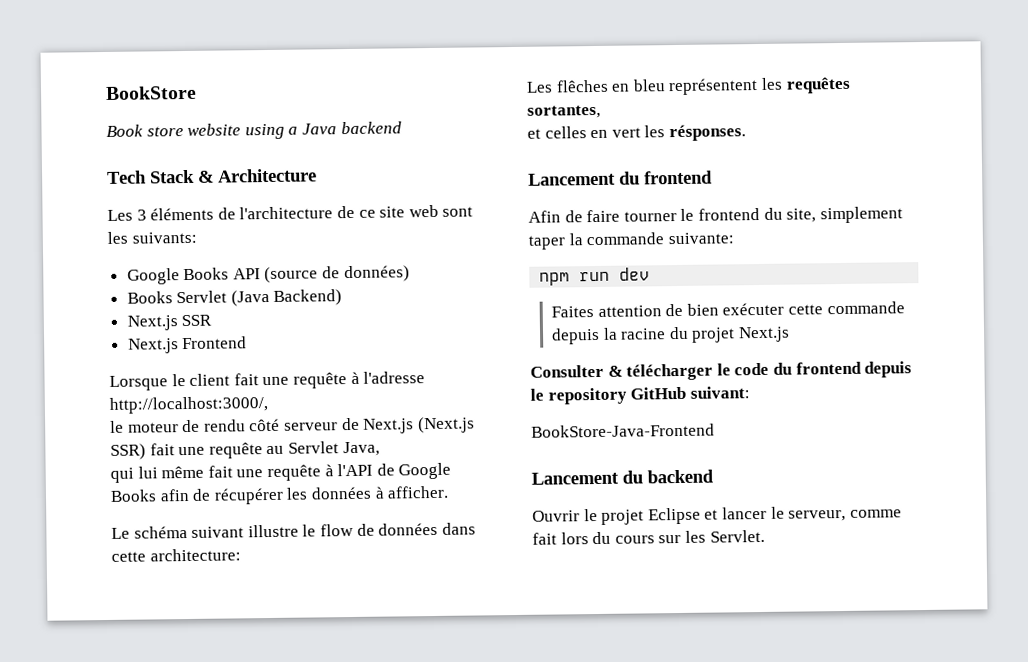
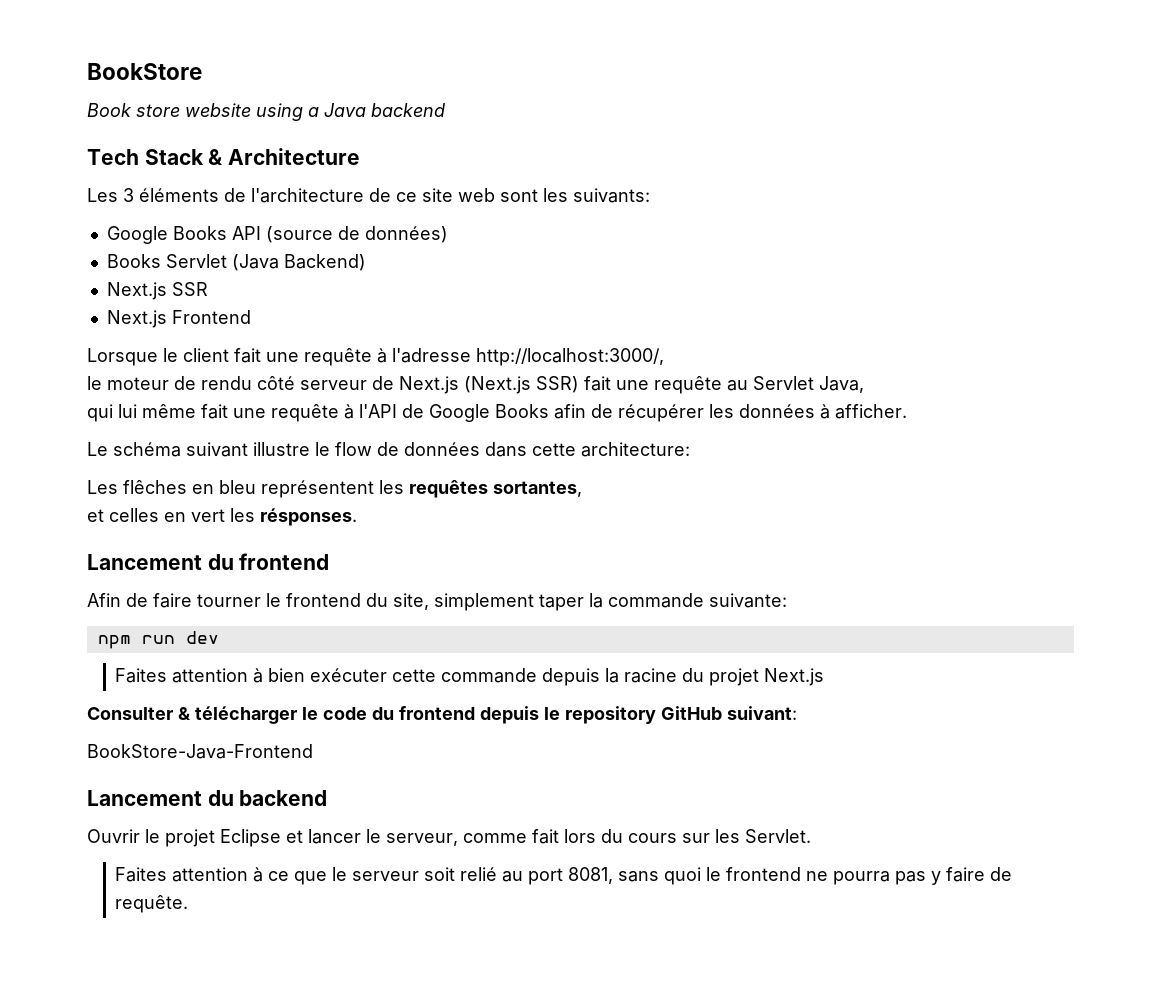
- Faites attention de bien exécuter cette commande depuis la racine du projet Next.js
+ Faites attention à bien exécuter cette commande depuis la racine du projet Next.js
+ Faites attention à ce que le serveur soit relié au port 8081, sans quoi le frontend ne pourra pas y faire de requête.

